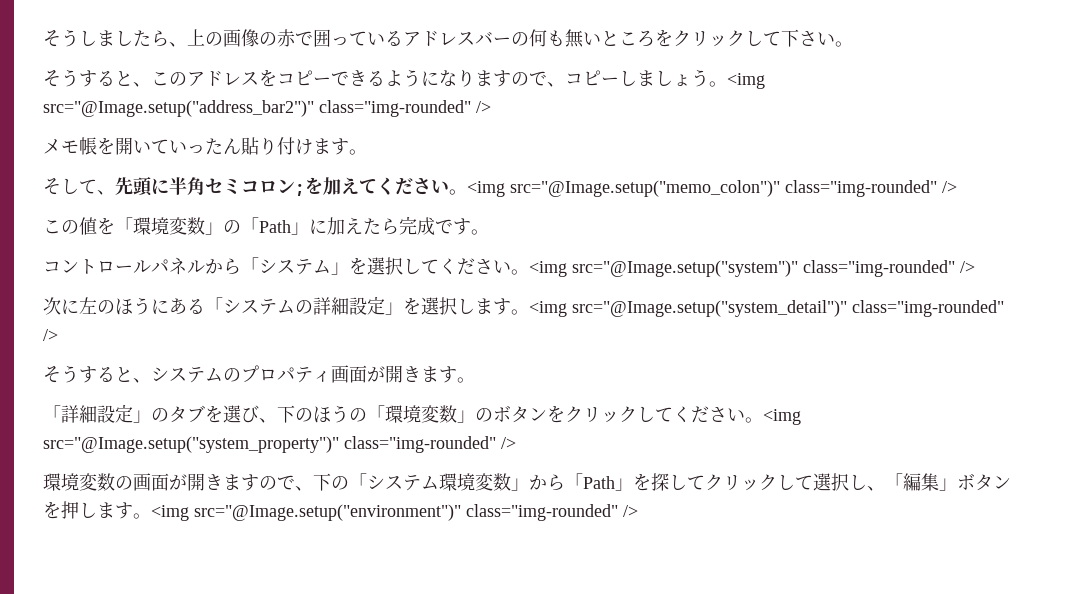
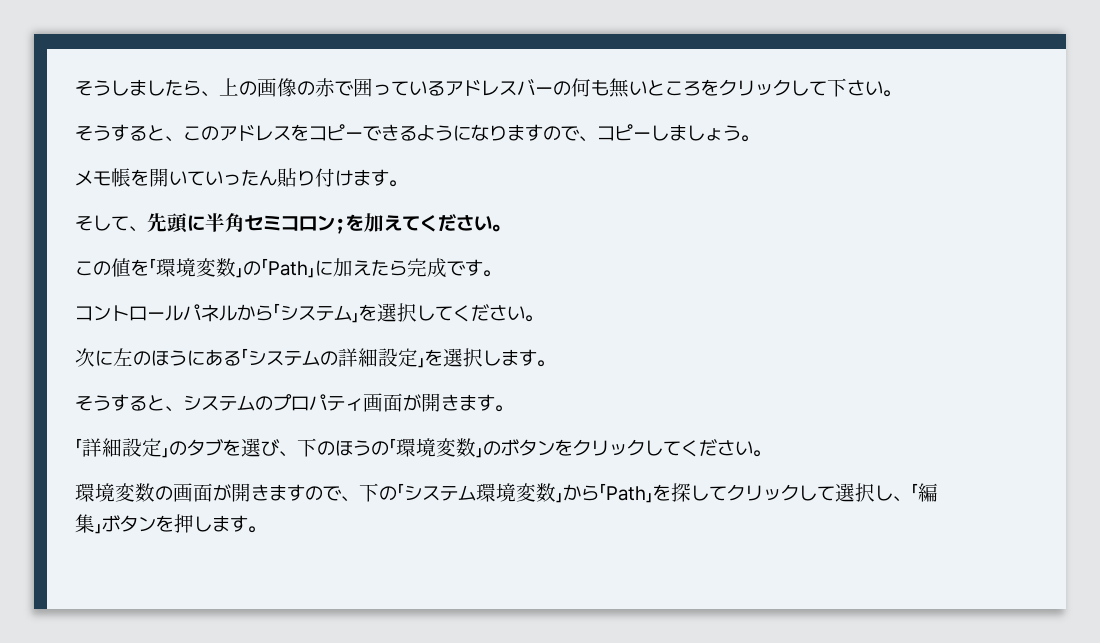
- <img src="@Image.setup("address_bar2")" class="img-rounded" />
- <img src="@Image.setup("memo_colon")" class="img-rounded" />
- <img src="@Image.setup("system")" class="img-rounded" />
- <img src="@Image.setup("system_detail")" class="img-rounded" />
- <img src="@Image.setup("system_property")" class="img-rounded" />
- <img src="@Image.setup("environment")" class="img-rounded" />

